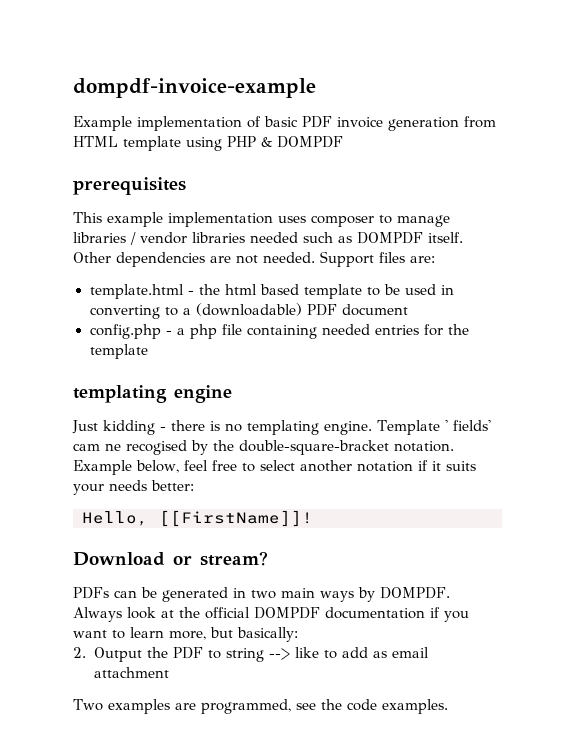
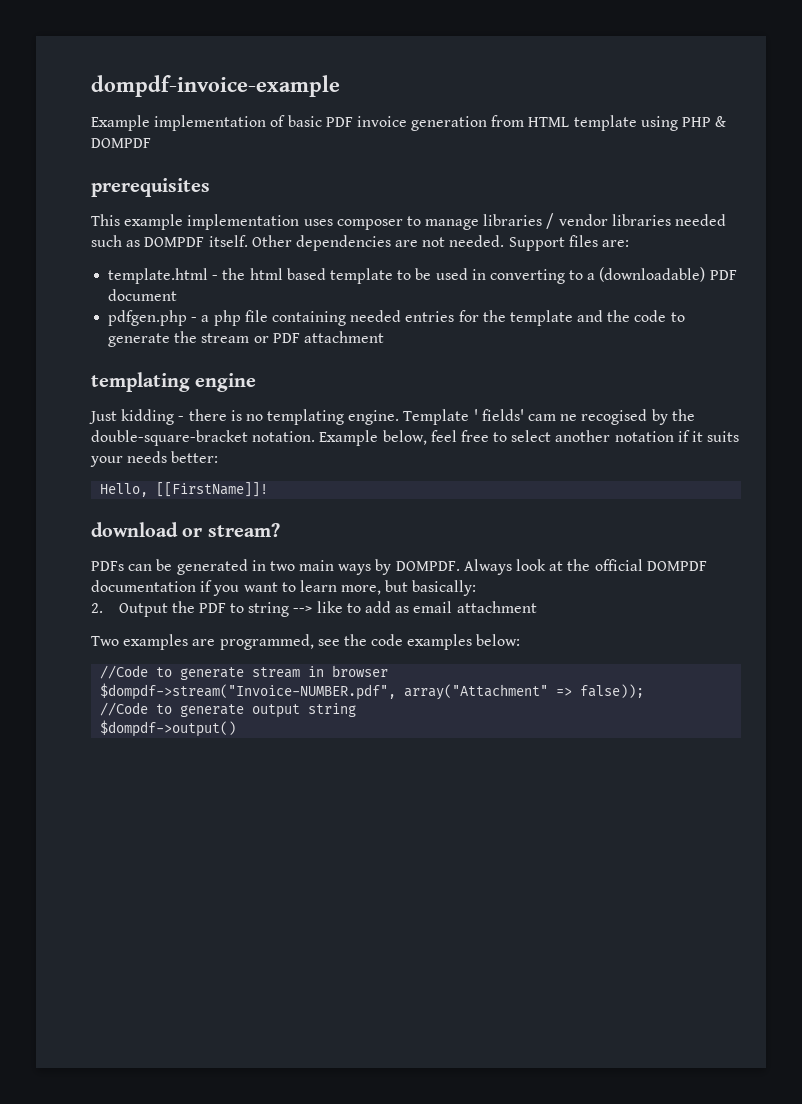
- config.php - a php file containing needed entries for the template
+ pdfgen.php - a php file containing needed entries for the template and the code to generate the stream or PDF attachment
- Download or stream?
+ download or stream?
- Two examples are programmed, see the code examples.
+ Two examples are programmed, see the code examples below:
+ //Code to generate stream in browser
+ $dompdf->stream("Invoice-NUMBER.pdf", array("Attachment" => false));
+ //Code to generate output string
+ $dompdf->output()

